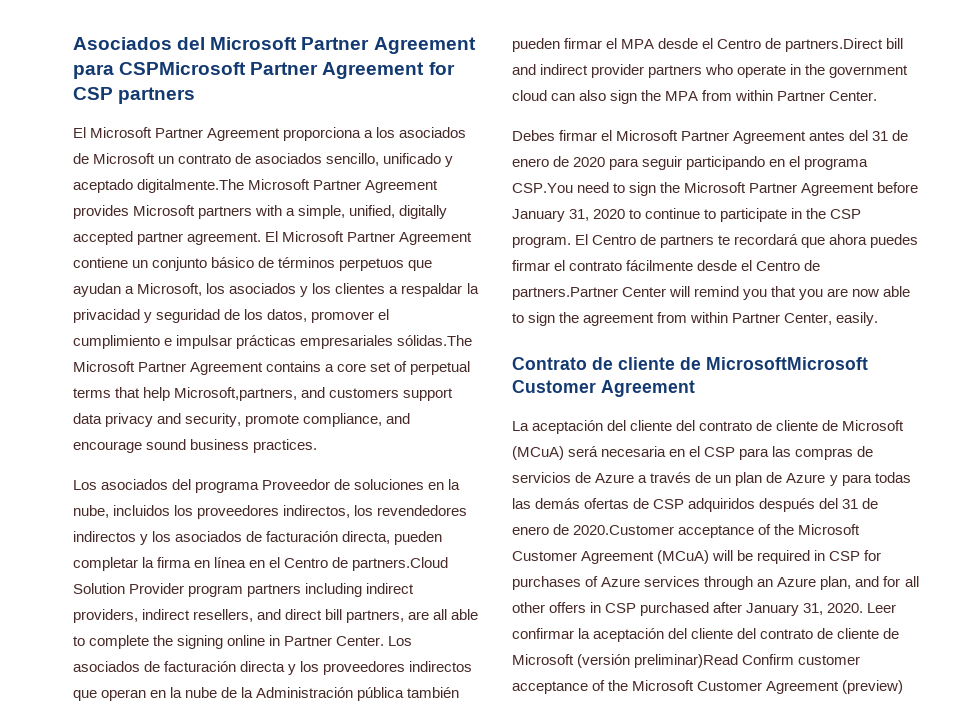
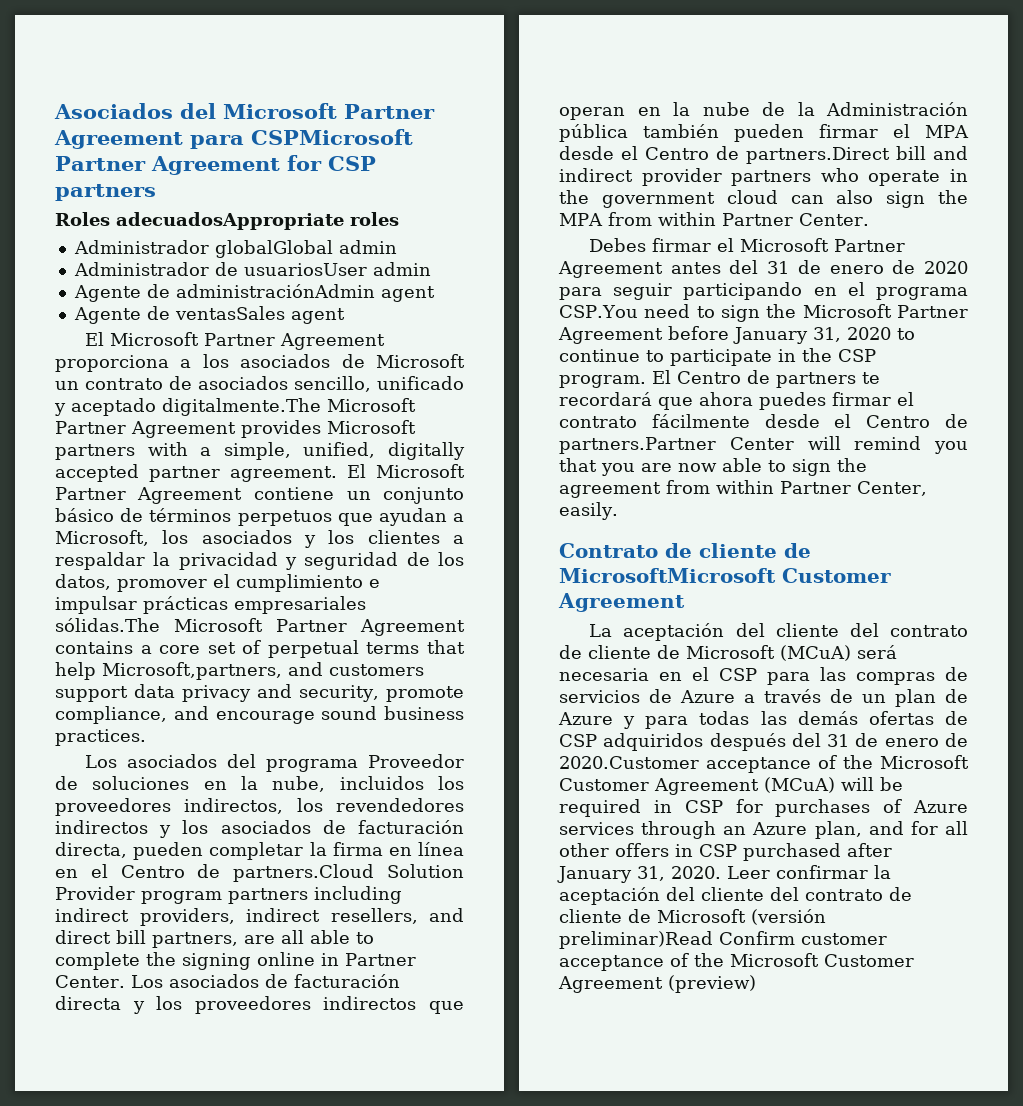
+ Roles adecuadosAppropriate roles
+ Administrador globalGlobal admin
+ Administrador de usuariosUser admin
+ Agente de administraciónAdmin agent
+ Agente de ventasSales agent

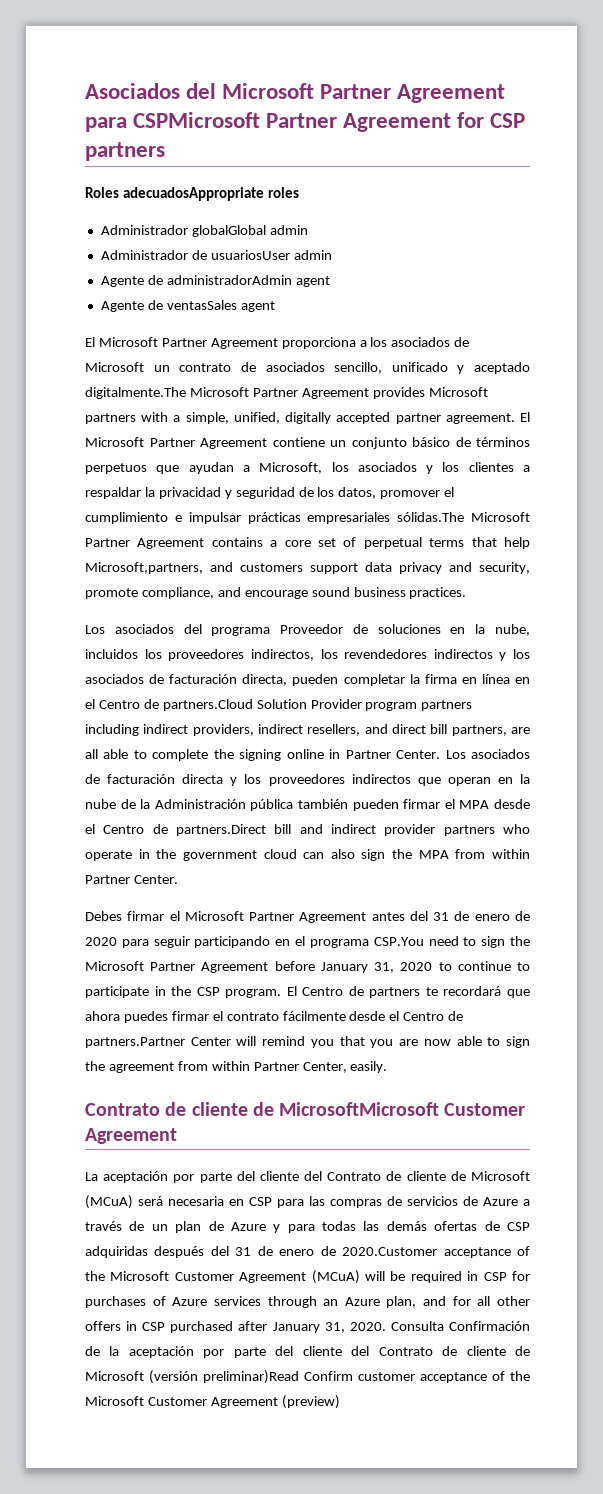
- Agente de administraciónAdmin agent
+ Agente de administradorAdmin agent
- La aceptación del cliente del contrato de cliente de Microsoft (MCuA) será necesaria en el CSP para las compras de servicios de Azure a través de un plan de Azure y para todas las demás ofertas de CSP adquiridos después del 31 de enero de 2020.Customer acceptance of the Microsoft Customer Agreement (MCuA) will be required in CSP for purchases of Azure services through an Azure plan, and for all other offers in CSP purchased after January 31, 2020.
+ La aceptación por parte del cliente del Contrato de cliente de Microsoft (MCuA) será necesaria en CSP para las compras de servicios de Azure a través de un plan de Azure y para todas las demás ofertas de CSP adquiridas después del 31 de enero de 2020.Customer acceptance of the Microsoft Customer Agreement (MCuA) will be required in CSP for purchases of Azure services through an Azure plan, and for all other offers in CSP purchased after January 31, 2020.
- Leer confirmar la aceptación del cliente del contrato de cliente de Microsoft (versión preliminar)Read Confirm customer acceptance of the Microsoft Customer Agreement (preview)
+ Consulta Confirmación de la aceptación por parte del cliente del Contrato de cliente de Microsoft (versión preliminar)Read Confirm customer acceptance of the Microsoft Customer Agreement (preview)

